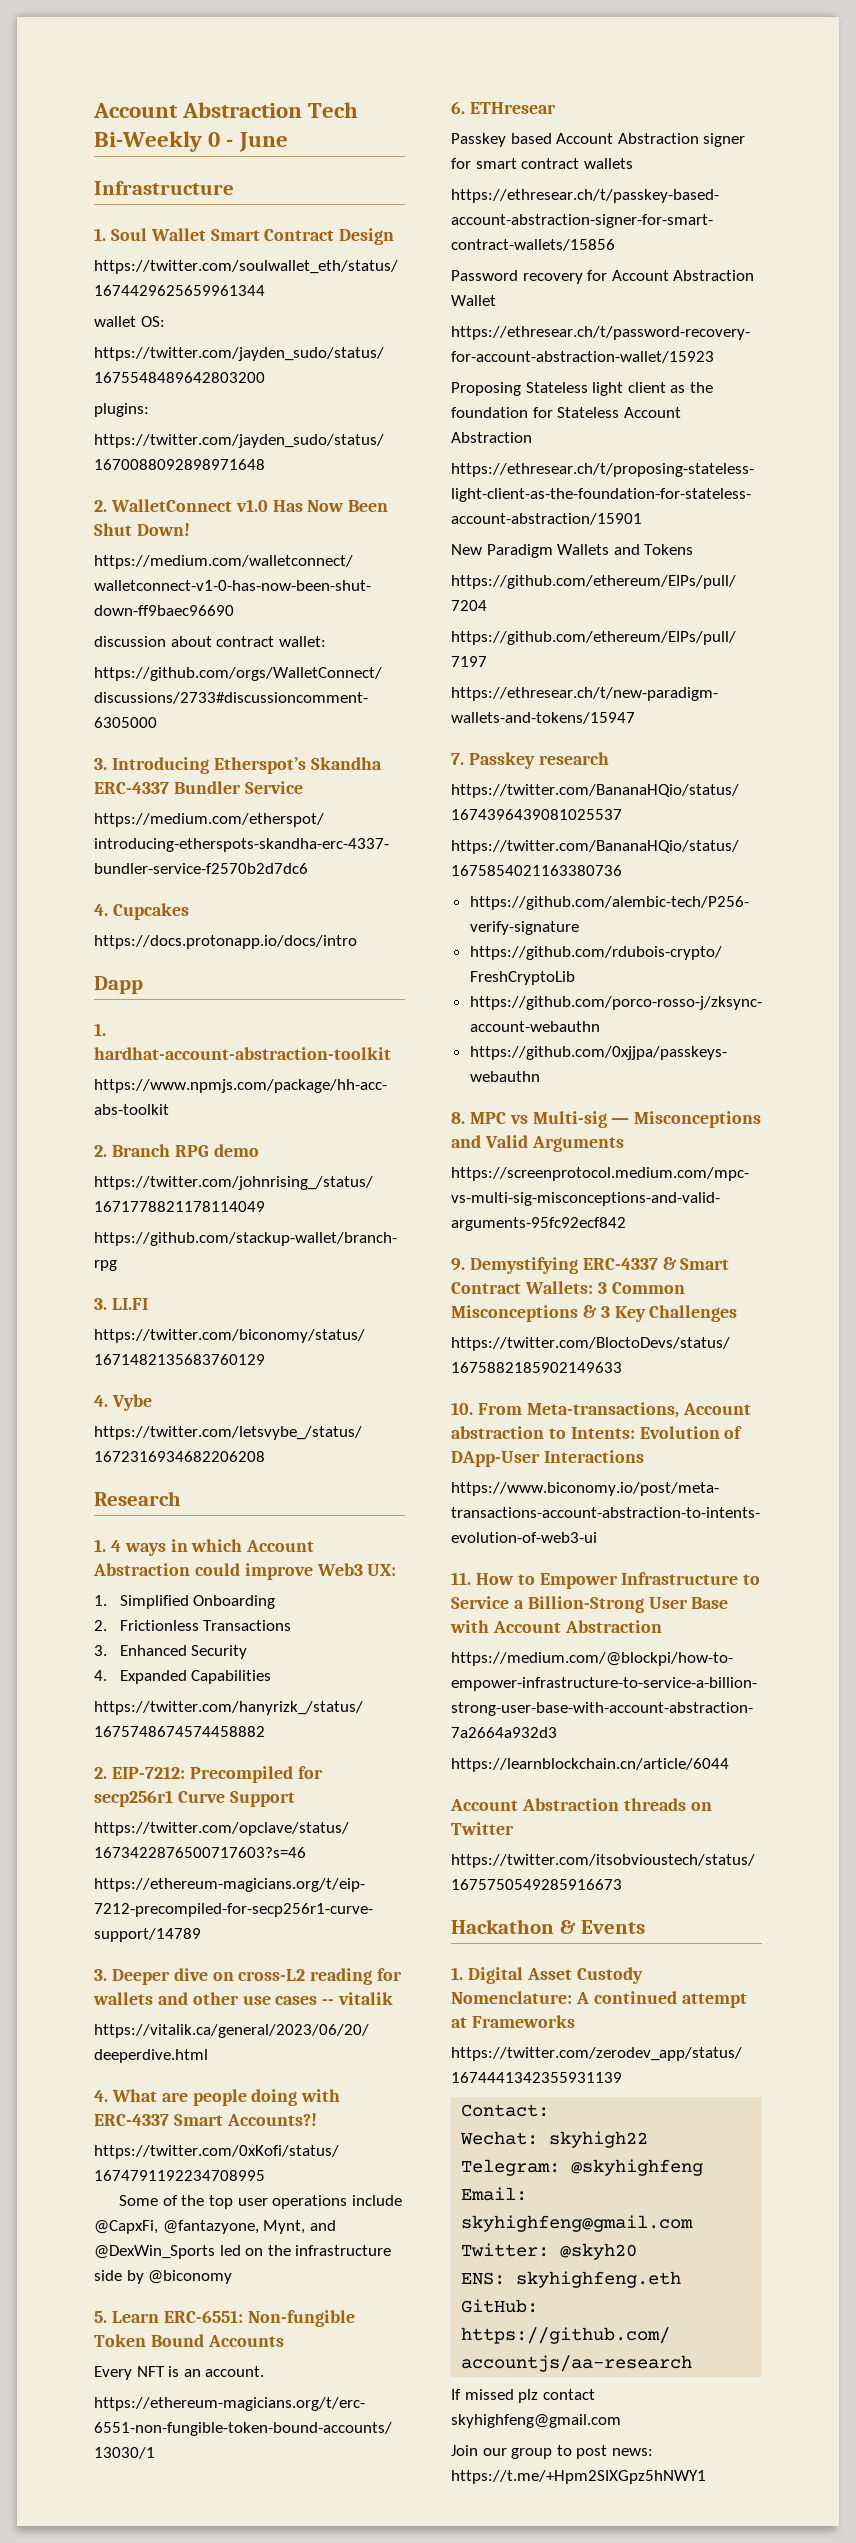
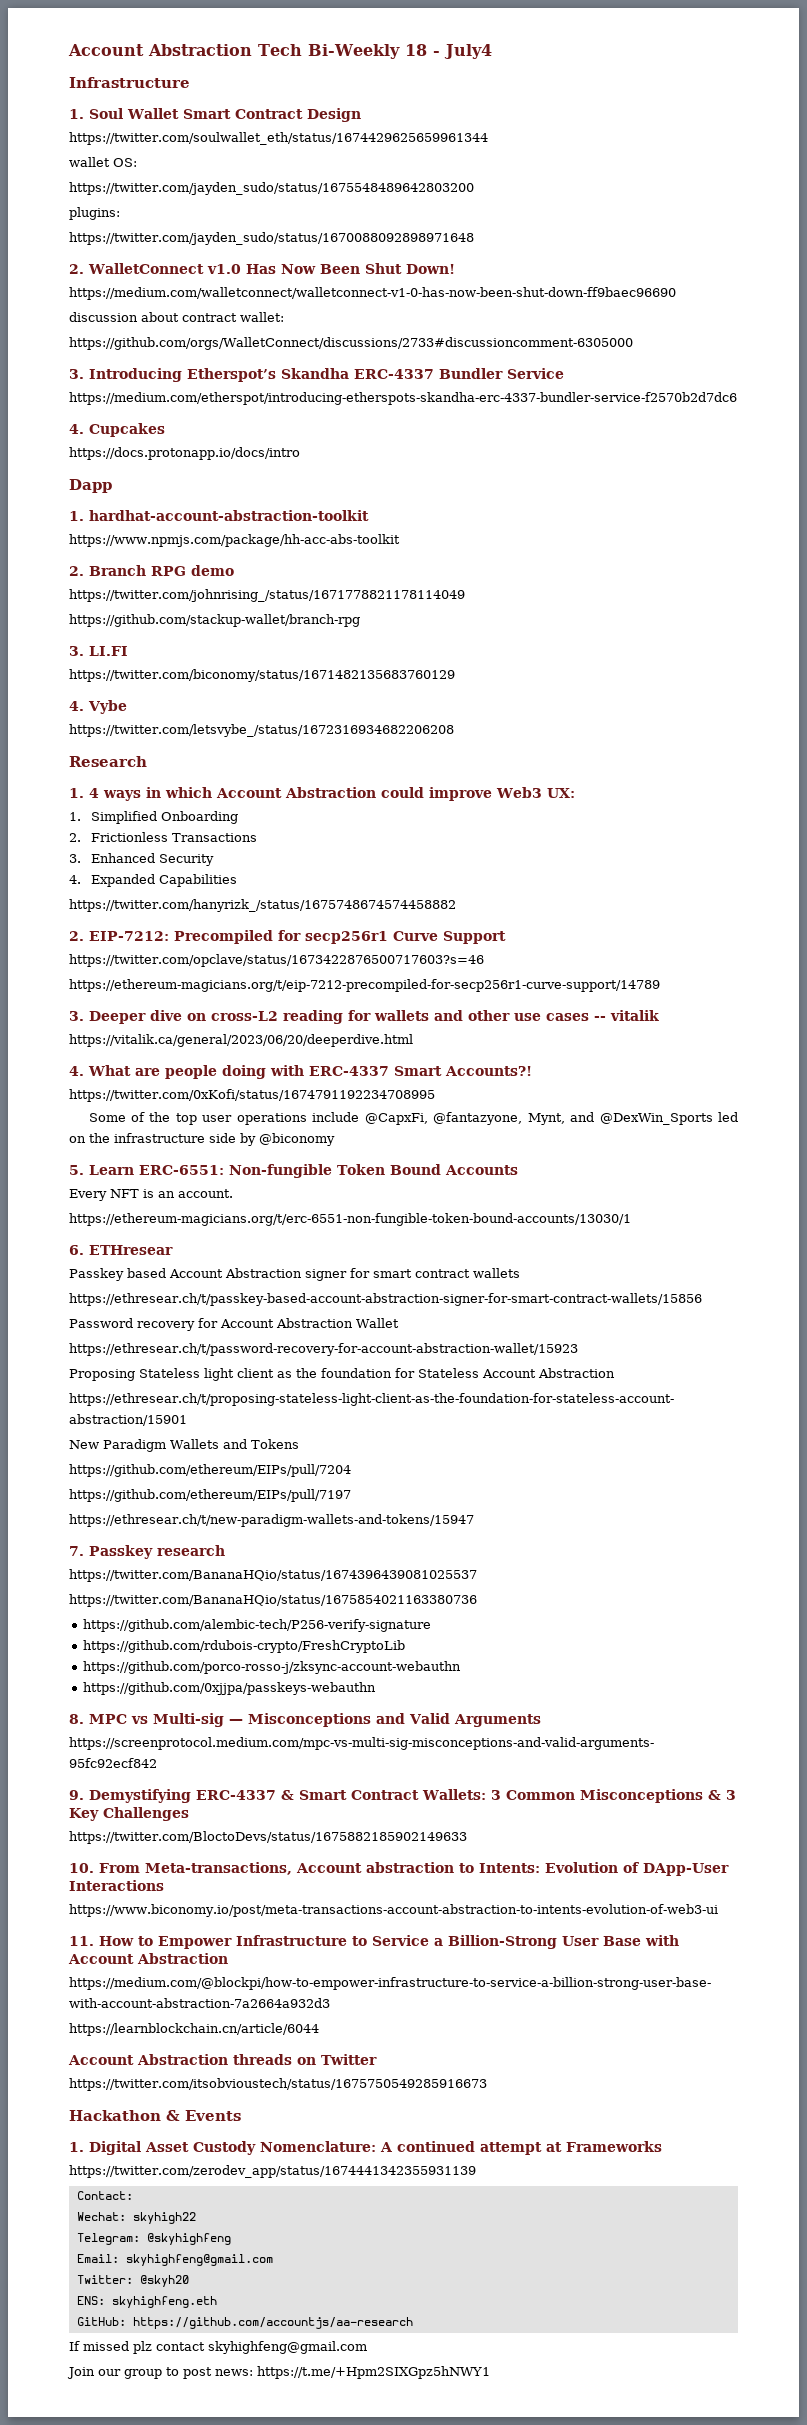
- Account Abstraction Tech Bi-Weekly 0 - June
+ Account Abstraction Tech Bi-Weekly 18 - July4

